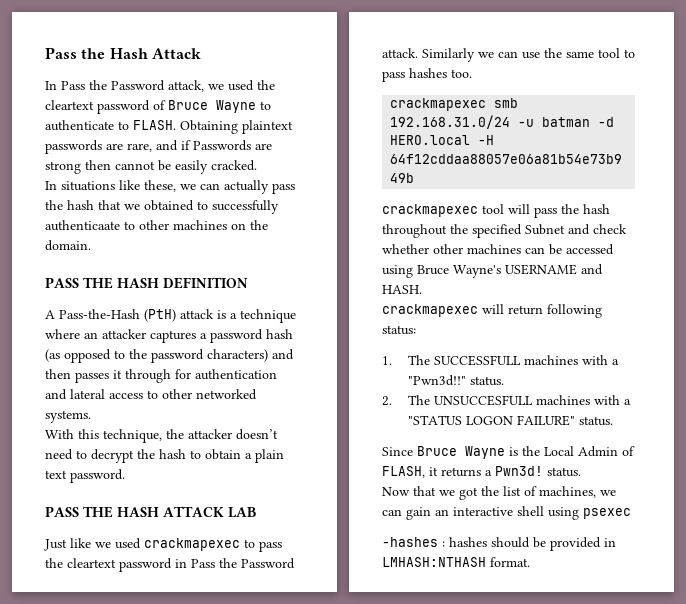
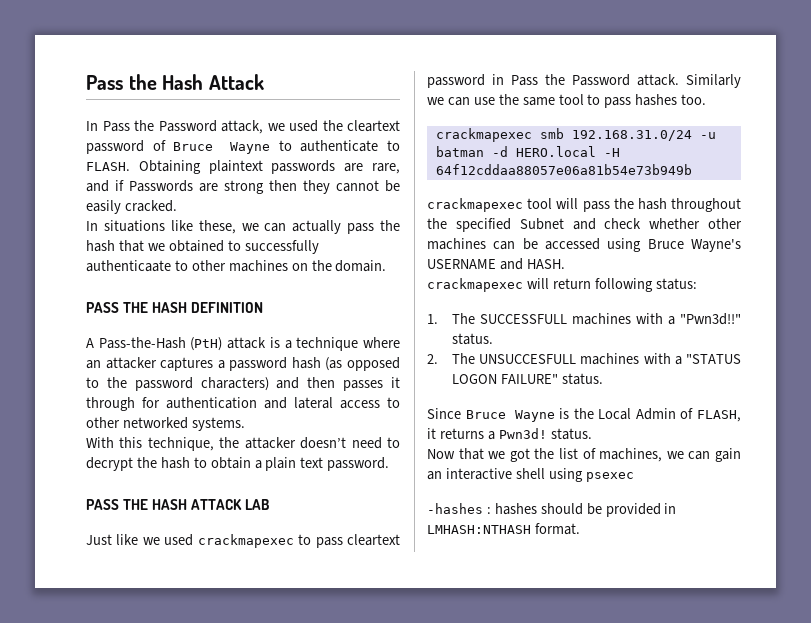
- Obtaining plaintext passwords are rare, and if Passwords are strong then cannot be easily cracked.
+ Obtaining plaintext passwords are rare, and if Passwords are strong then they cannot be easily cracked.
- Just like we used crackmapexec to pass the cleartext password in Pass the Password attack.
+ Just like we used crackmapexec to pass cleartext password in Pass the Password attack.

